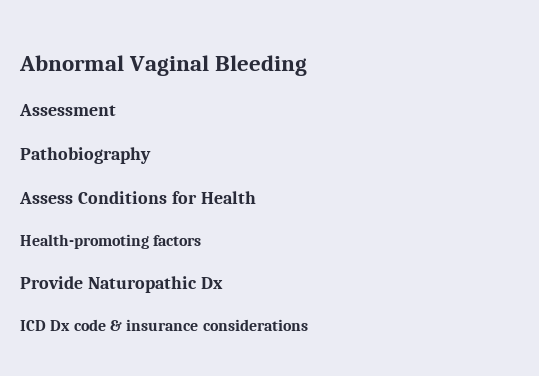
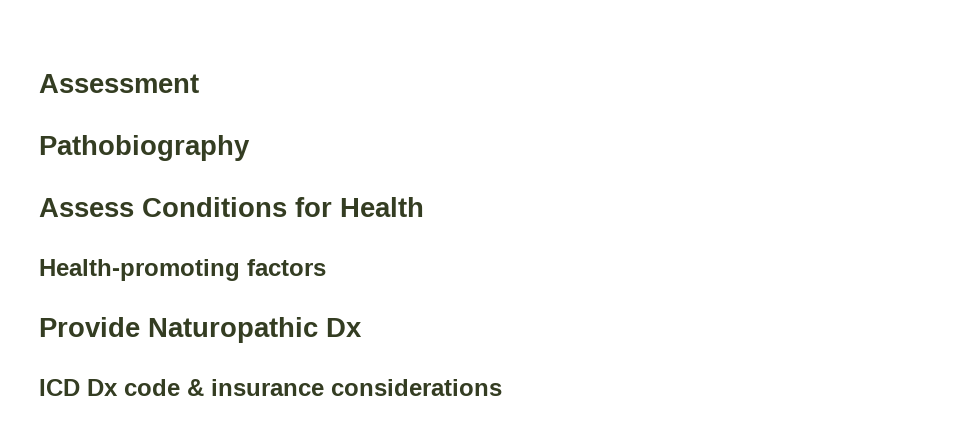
- Abnormal Vaginal Bleeding

